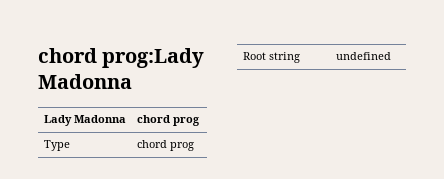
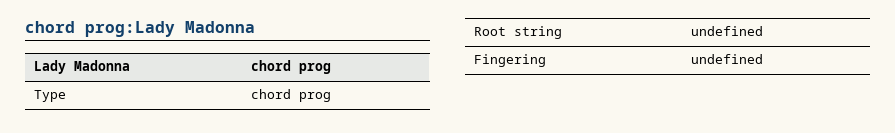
+ Fingering | undefined

